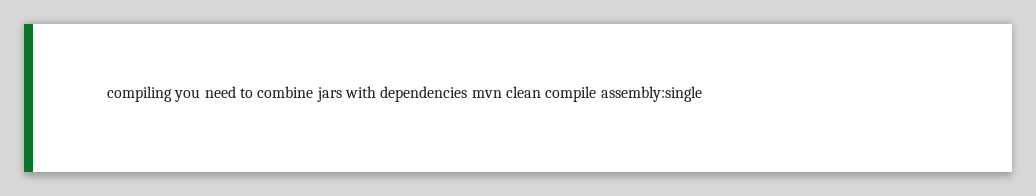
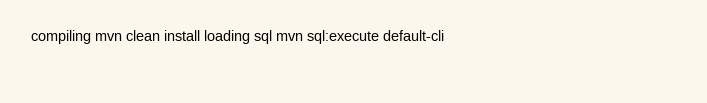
- compiling you need to combine jars with dependencies mvn clean compile assembly:single
+ compiling mvn clean install loading sql mvn sql:execute default-cli

